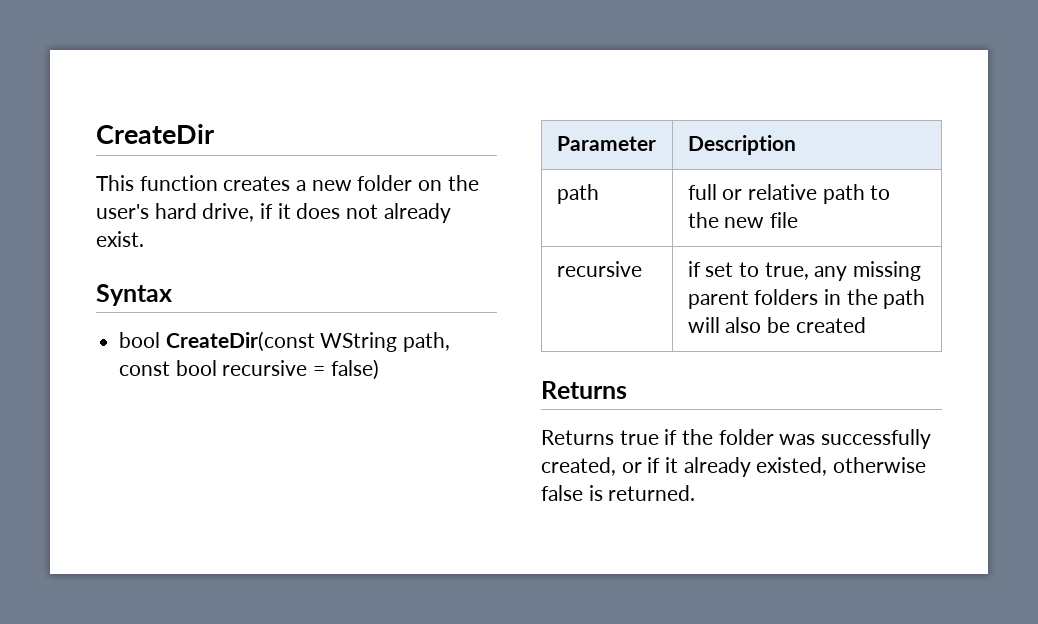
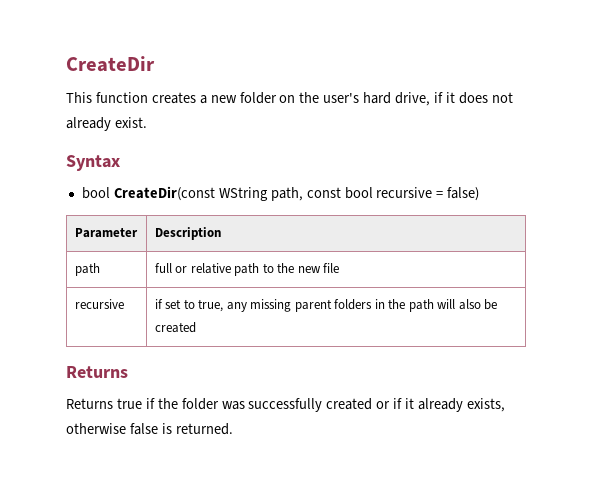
- Returns true if the folder was successfully created, or if it already existed, otherwise false is returned.
+ Returns true if the folder was successfully created or if it already exists, otherwise false is returned.

